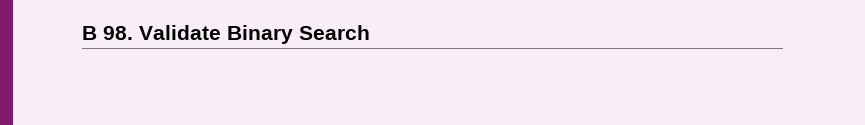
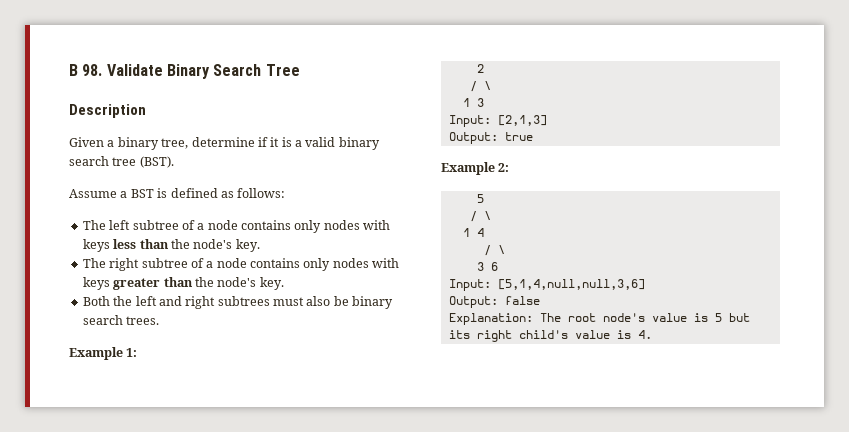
- B 98. Validate Binary Search
+ B 98. Validate Binary Search Tree
+ Description
+ Given a binary tree, determine if it is a valid binary search tree (BST).
+ Assume a BST is defined as follows:
+ The left subtree of a node contains only nodes with keys less than the node's key.
+ The right subtree of a node contains only nodes with keys greater than the node's key.
+ Both the left and right subtrees must also be binary search trees.
+ Example 1:
+ 2
+ / \
+ 1 3
+ Input: [2,1,3]
+ Output: true
+ Example 2:
+ 5
+ / \
+ 1 4
+ / \
+ 3 6
+ Input: [5,1,4,null,null,3,6]
+ Output: false
+ Explanation: The root node's value is 5 but its right child's value is 4.

